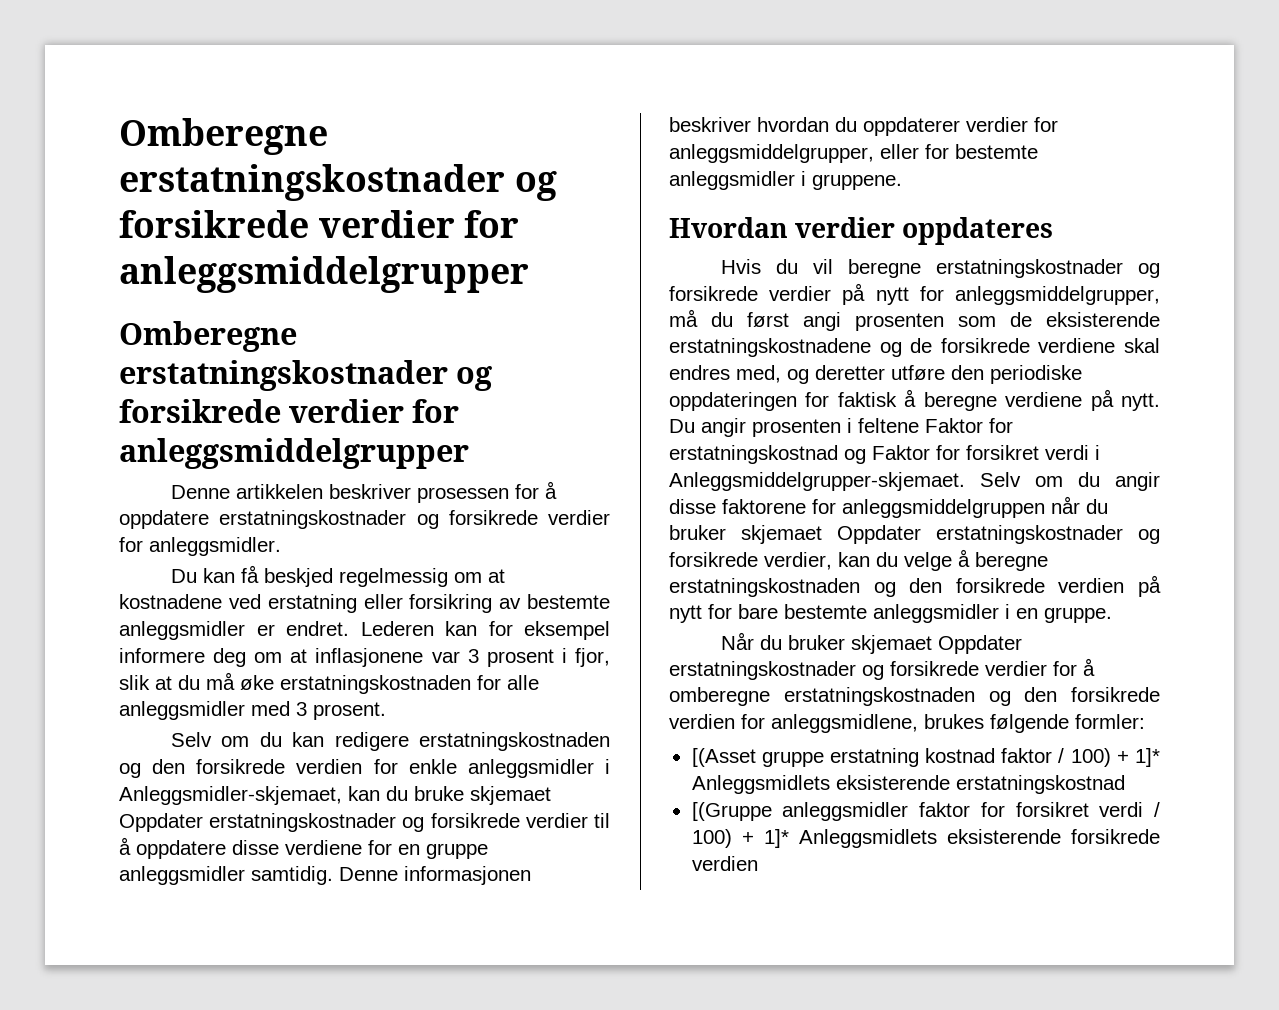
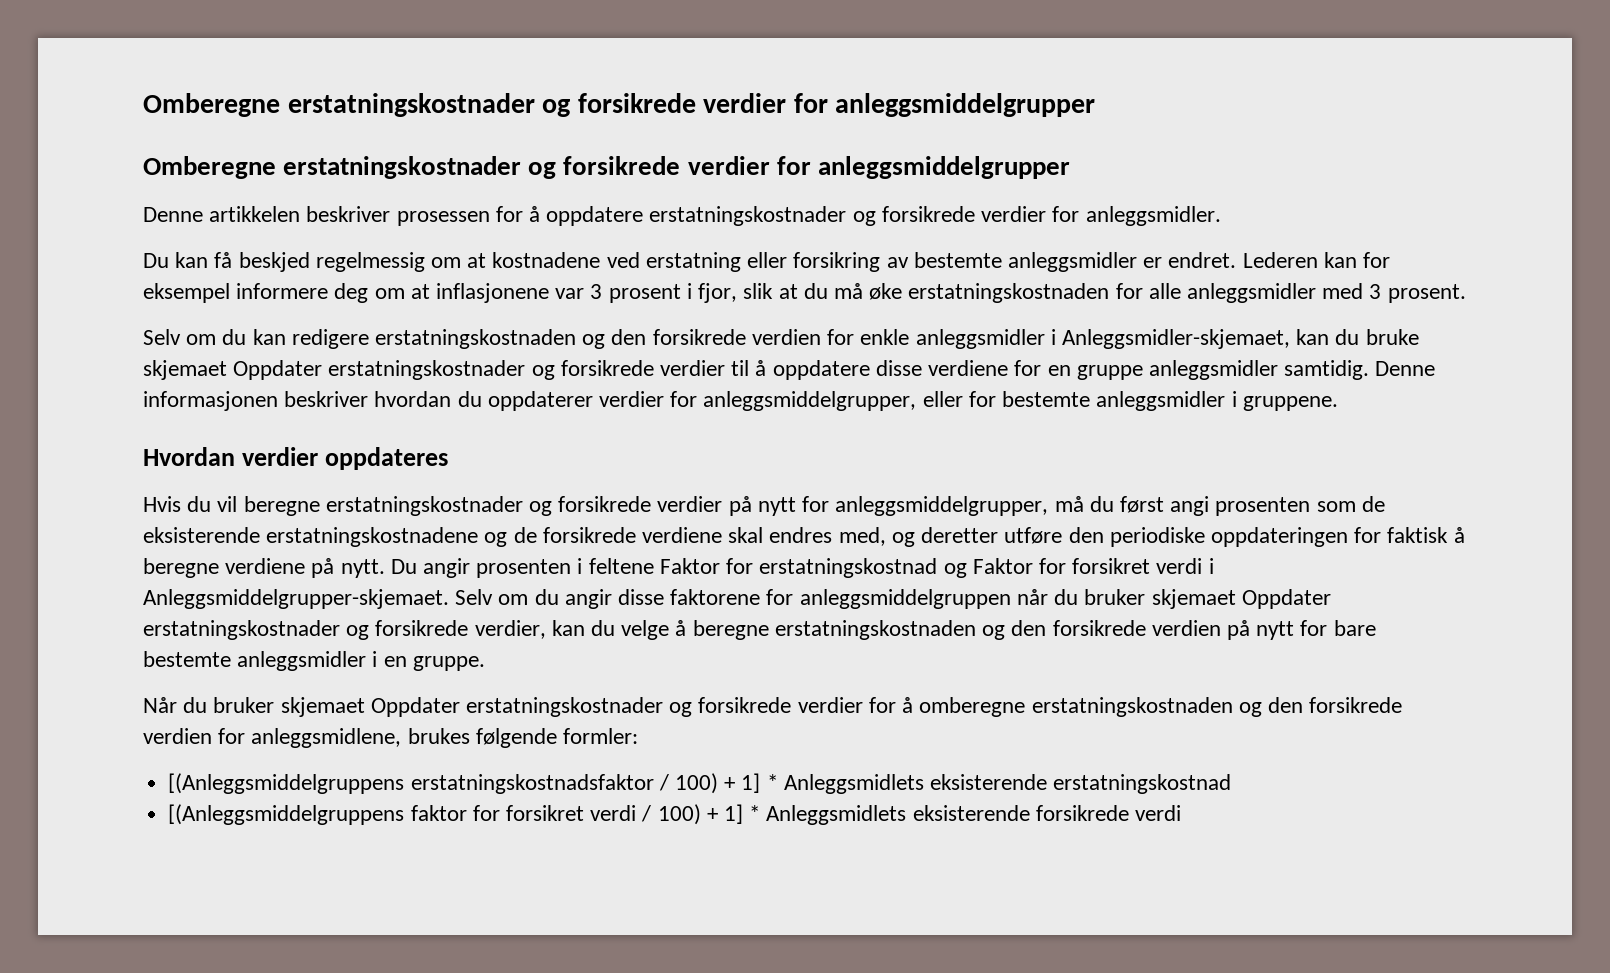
- [(Asset gruppe erstatning kostnad faktor / 100) + 1]* Anleggsmidlets eksisterende erstatningskostnad
+ [(Anleggsmiddelgruppens erstatningskostnadsfaktor / 100) + 1] * Anleggsmidlets eksisterende erstatningskostnad
- [(Gruppe anleggsmidler faktor for forsikret verdi / 100) + 1]* Anleggsmidlets eksisterende forsikrede verdien
+ [(Anleggsmiddelgruppens faktor for forsikret verdi / 100) + 1] * Anleggsmidlets eksisterende forsikrede verdi

